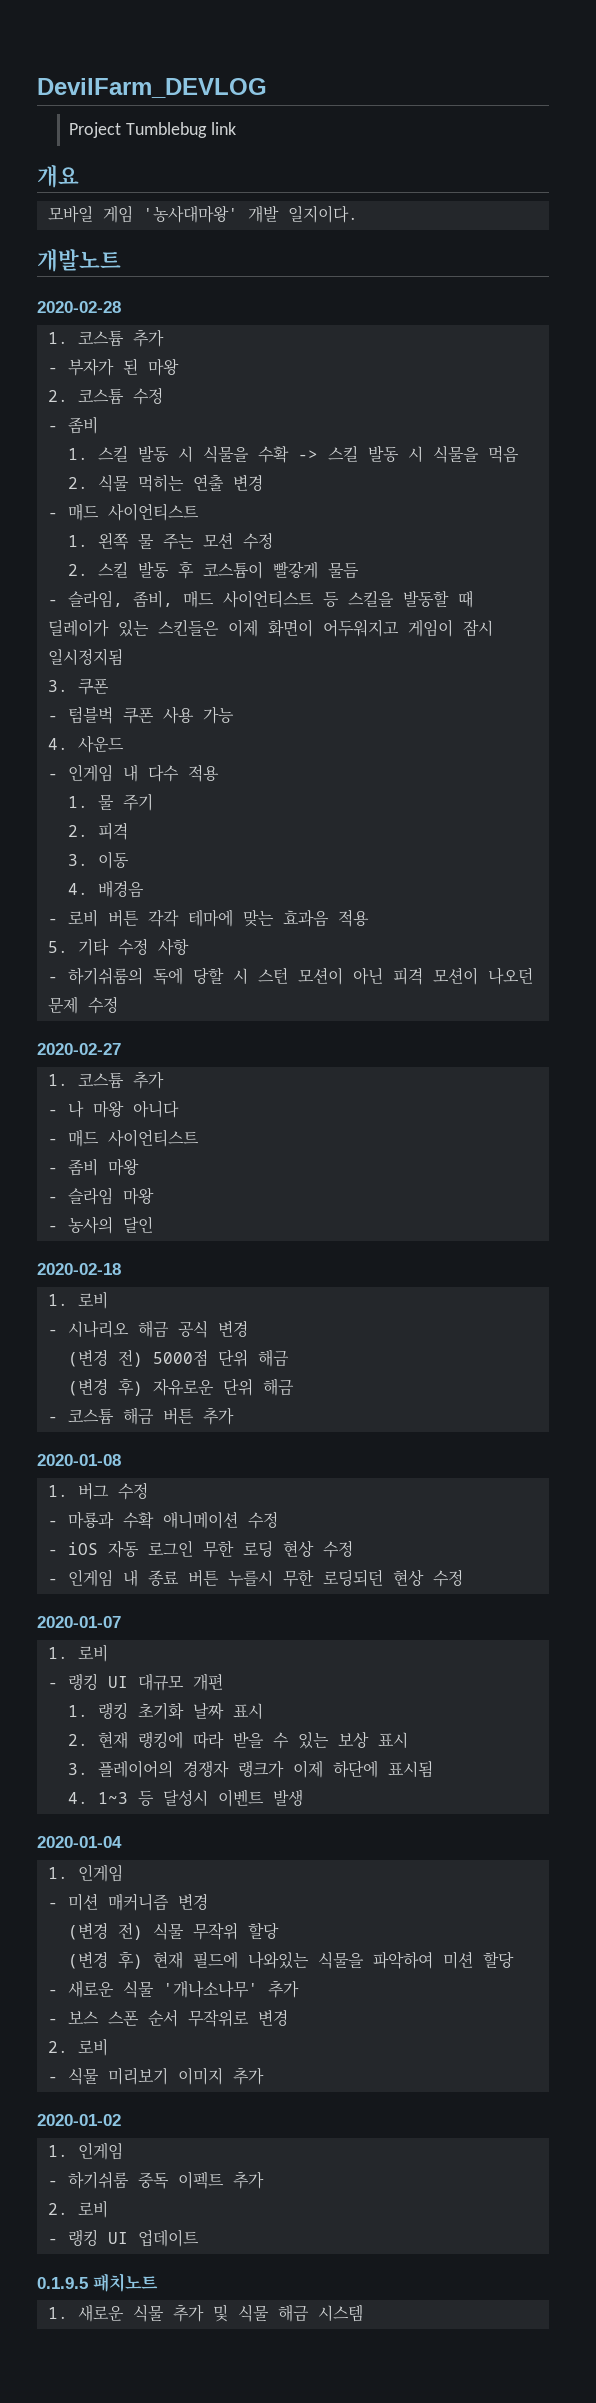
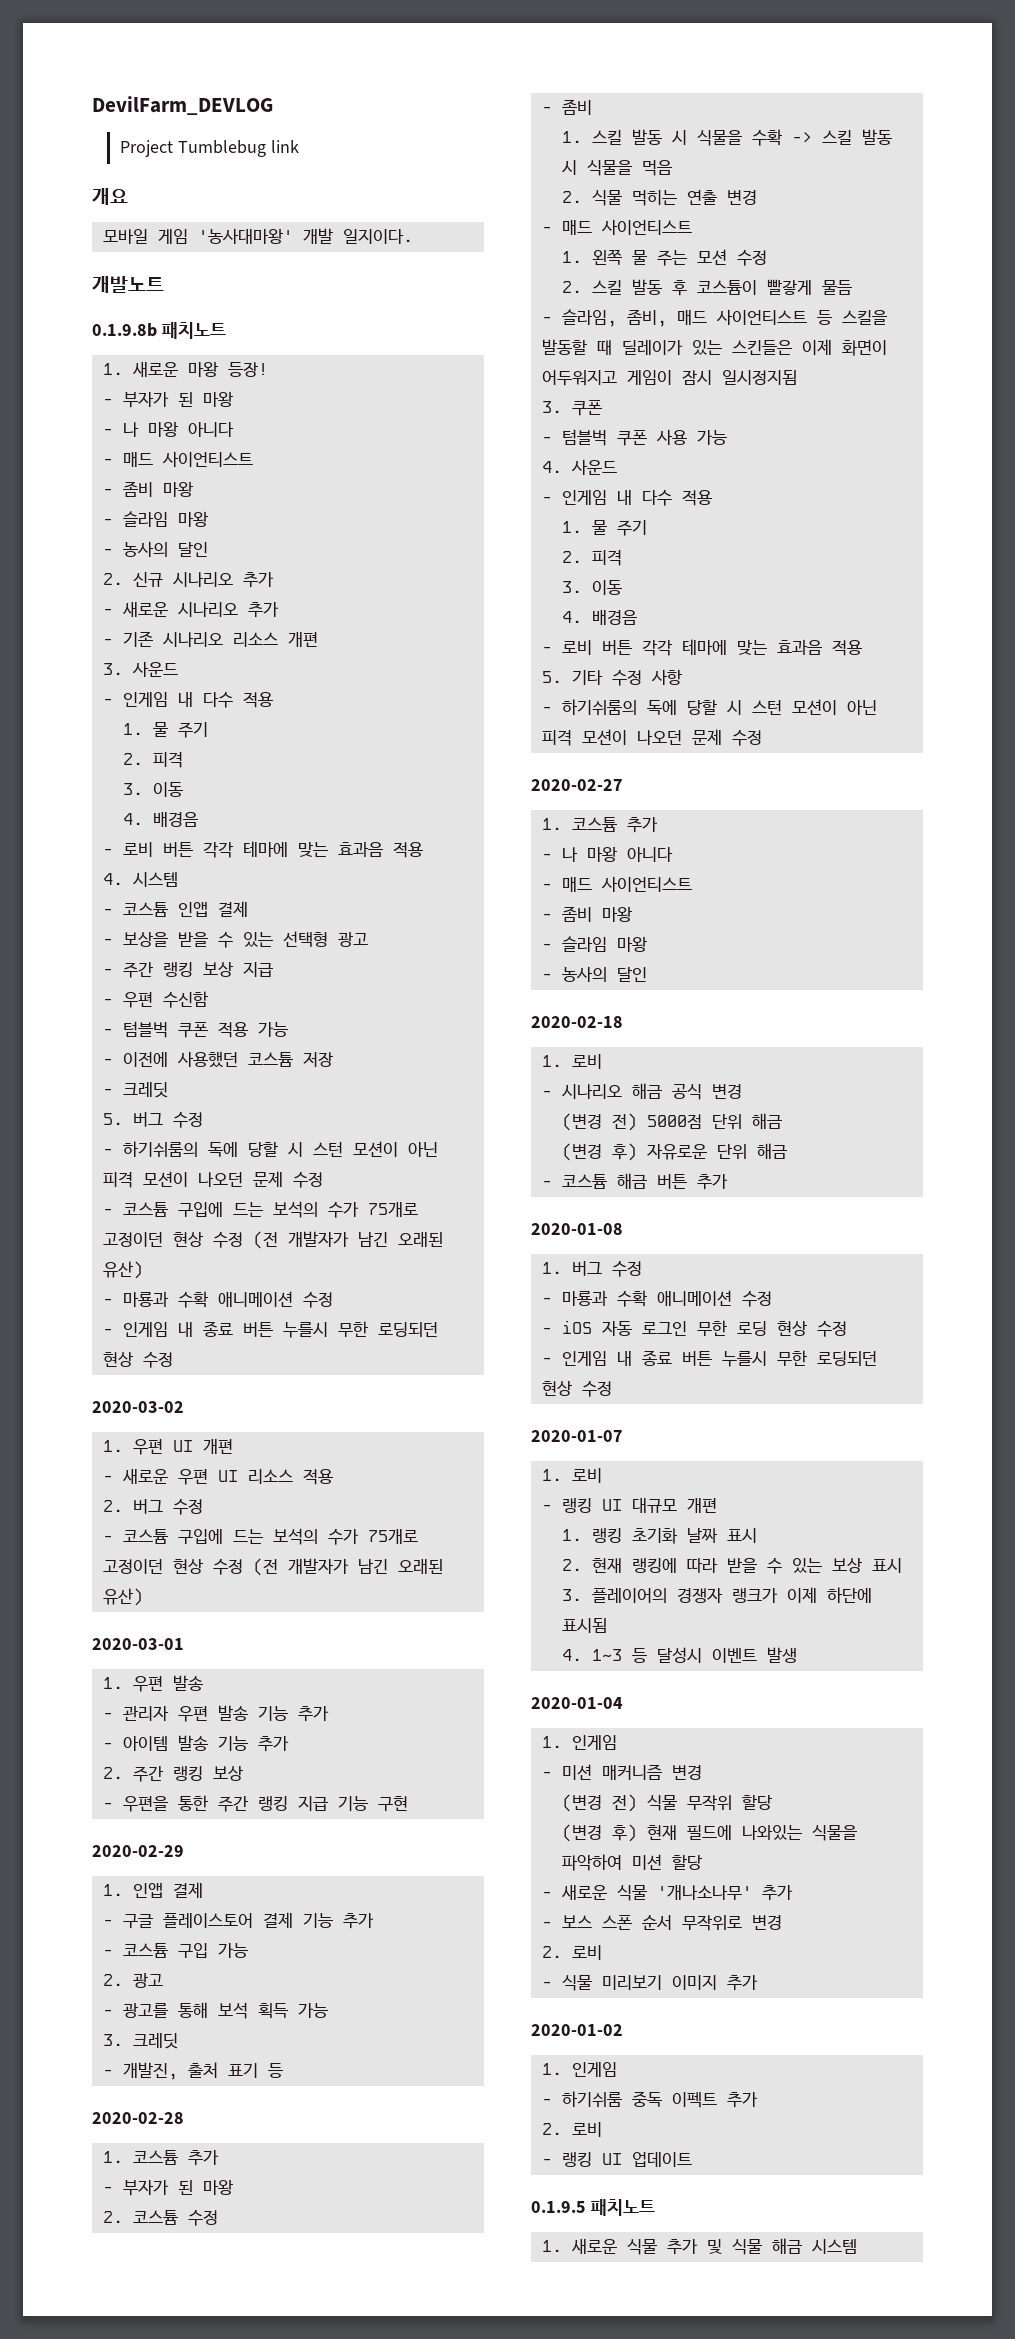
+ 0.1.9.8b 패치노트
+ 1. 새로운 마왕 등장!
+ - 부자가 된 마왕
+ - 나 마왕 아니다
+ - 매드 사이언티스트
+ - 좀비 마왕
+ - 슬라임 마왕
+ - 농사의 달인
+ 2. 신규 시나리오 추가
+ - 새로운 시나리오 추가
+ - 기존 시나리오 리소스 개편
+ 3. 사운드
+ - 인게임 내 다수 적용
+ 1. 물 주기
+ 2. 피격
+ 3. 이동
+ 4. 배경음
+ - 로비 버튼 각각 테마에 맞는 효과음 적용
+ 4. 시스템
+ - 코스튬 인앱 결제
+ - 보상을 받을 수 있는 선택형 광고
+ - 주간 랭킹 보상 지급
+ - 우편 수신함
+ - 텀블벅 쿠폰 적용 가능
+ - 이전에 사용했던 코스튬 저장
+ - 크레딧
+ 5. 버그 수정
+ - 하기쉬룸의 독에 당할 시 스턴 모션이 아닌 피격 모션이 나오던 문제 수정
+ - 코스튬 구입에 드는 보석의 수가 75개로 고정이던 현상 수정 (전 개발자가 남긴 오래된 유산)
+ - 마룡과 수확 애니메이션 수정
+ - 인게임 내 종료 버튼 누를시 무한 로딩되던 현상 수정
+ 2020-03-02
+ 1. 우편 UI 개편
+ - 새로운 우편 UI 리소스 적용
+ 2. 버그 수정
+ - 코스튬 구입에 드는 보석의 수가 75개로 고정이던 현상 수정 (전 개발자가 남긴 오래된 유산)
+ 2020-03-01
+ 1. 우편 발송
+ - 관리자 우편 발송 기능 추가
+ - 아이템 발송 기능 추가
+ 2. 주간 랭킹 보상
+ - 우편을 통한 주간 랭킹 지급 기능 구현
+ 2020-02-29
+ 1. 인앱 결제
+ - 구글 플레이스토어 결제 기능 추가
+ - 코스튬 구입 가능
+ 2. 광고
+ - 광고를 통해 보석 획득 가능
+ 3. 크레딧
+ - 개발진, 출처 표기 등

